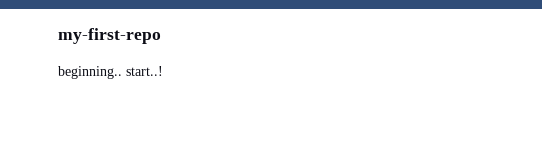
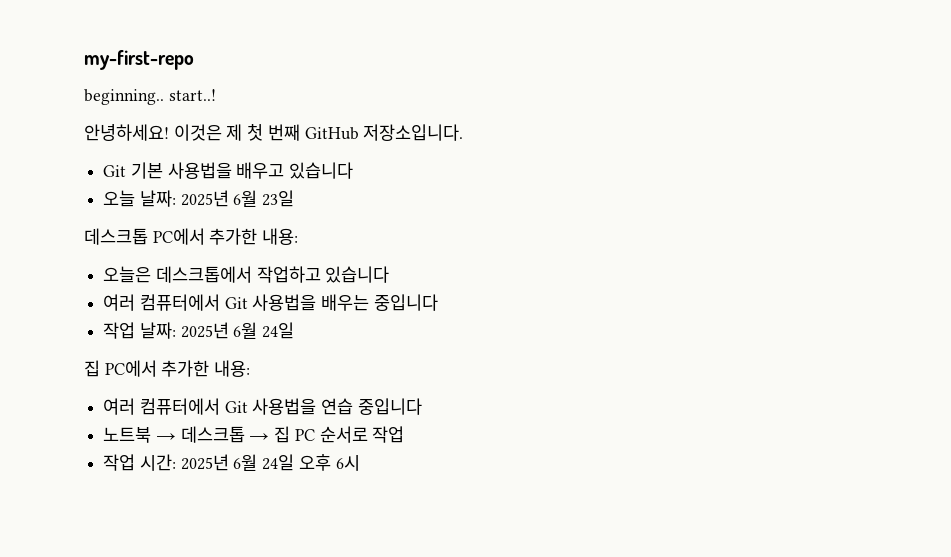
+ 안녕하세요! 이것은 제 첫 번째 GitHub 저장소입니다.
+ Git 기본 사용법을 배우고 있습니다
+ 오늘 날짜: 2025년 6월 23일
+ 데스크톱 PC에서 추가한 내용:
+ 오늘은 데스크톱에서 작업하고 있습니다
+ 여러 컴퓨터에서 Git 사용법을 배우는 중입니다
+ 작업 날짜: 2025년 6월 24일
+ 집 PC에서 추가한 내용:
+ 여러 컴퓨터에서 Git 사용법을 연습 중입니다
+ 노트북 → 데스크톱 → 집 PC 순서로 작업
+ 작업 시간: 2025년 6월 24일 오후 6시

